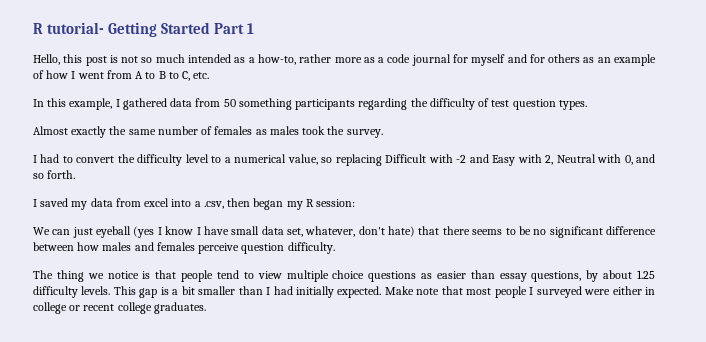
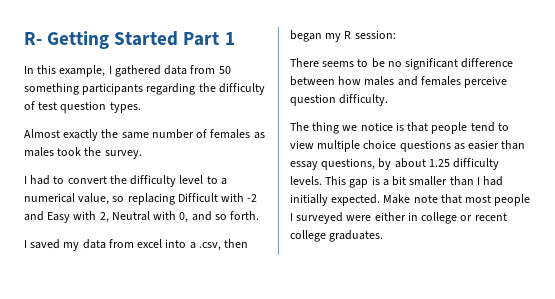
- R tutorial- Getting Started Part 1
+ R- Getting Started Part 1
- Hello, this post is not so much intended as a how-to, rather more as a code journal for myself and for others as an example of how I went from A to B to C, etc.
- We can just eyeball (yes I know I have small data set, whatever, don't hate) that there seems to be no significant difference between how males and females perceive question difficulty.
+ There seems to be no significant difference between how males and females perceive question difficulty.

